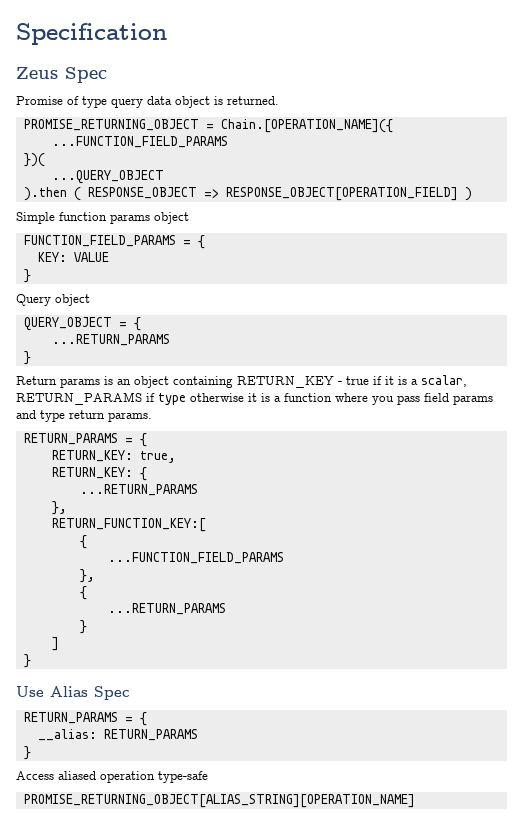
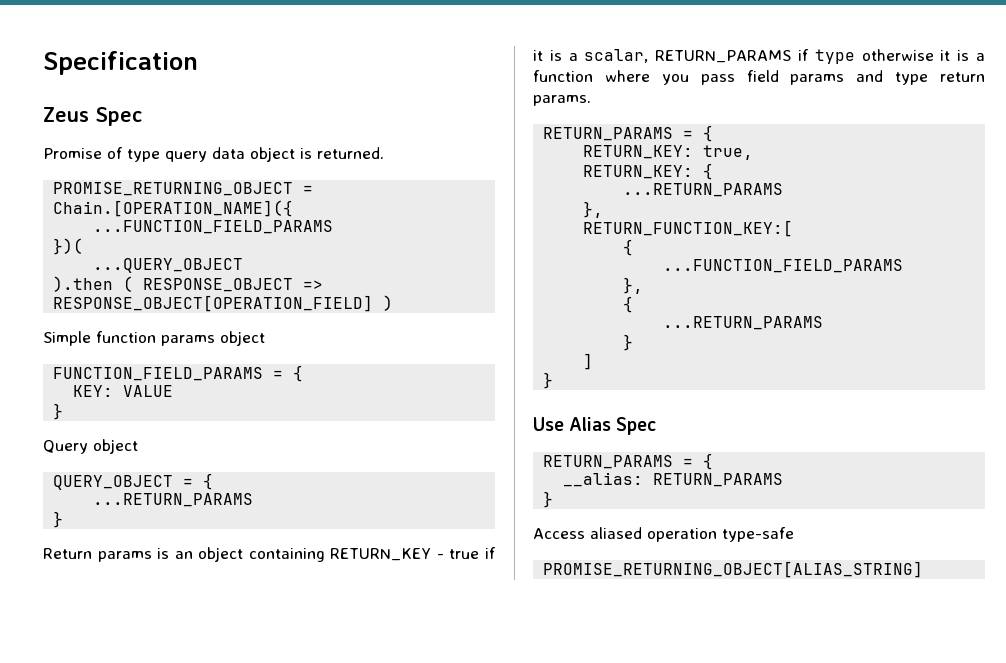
- PROMISE_RETURNING_OBJECT[ALIAS_STRING][OPERATION_NAME]
+ PROMISE_RETURNING_OBJECT[ALIAS_STRING]

